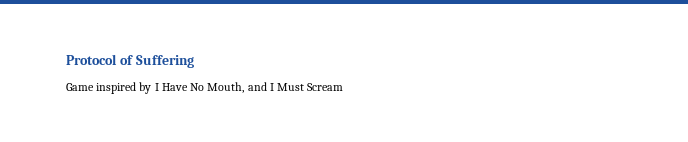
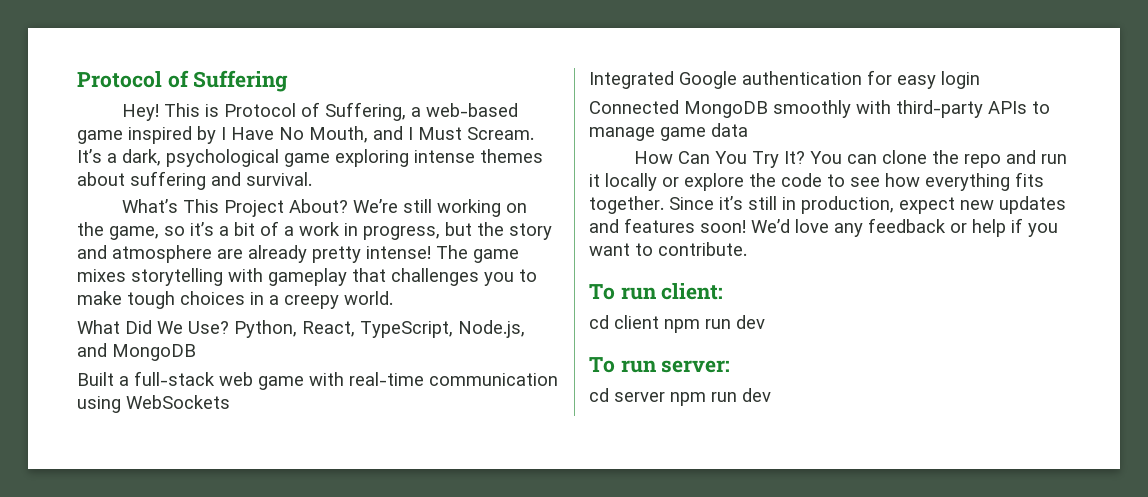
- Game inspired by I Have No Mouth, and I Must Scream
+ Hey! This is Protocol of Suffering, a web-based game inspired by I Have No Mouth, and I Must Scream. It’s a dark, psychological game exploring intense themes about suffering and survival.
+ What’s This Project About? We’re still working on the game, so it’s a bit of a work in progress, but the story and atmosphere are already pretty intense! The game mixes storytelling with gameplay that challenges you to make tough choices in a creepy world.
+ What Did We Use? Python, React, TypeScript, Node.js, and MongoDB
+ Built a full-stack web game with real-time communication using WebSockets
+ Integrated Google authentication for easy login
+ Connected MongoDB smoothly with third-party APIs to manage game data
+ How Can You Try It? You can clone the repo and run it locally or explore the code to see how everything fits together. Since it’s still in production, expect new updates and features soon! We’d love any feedback or help if you want to contribute.
+ To run client:
+ cd client npm run dev
+ To run server:
+ cd server npm run dev

